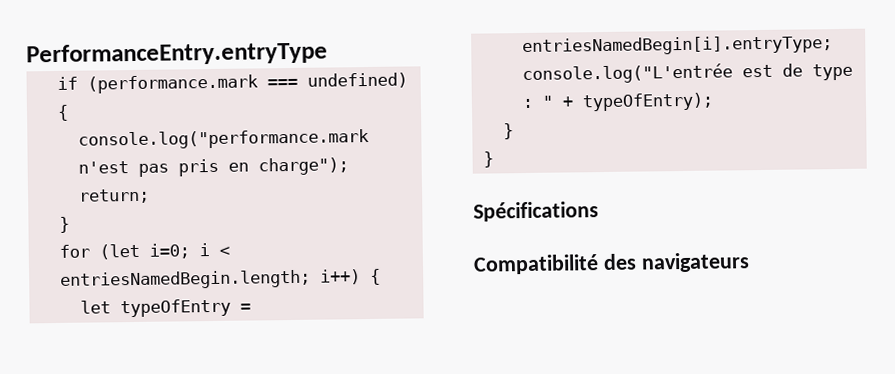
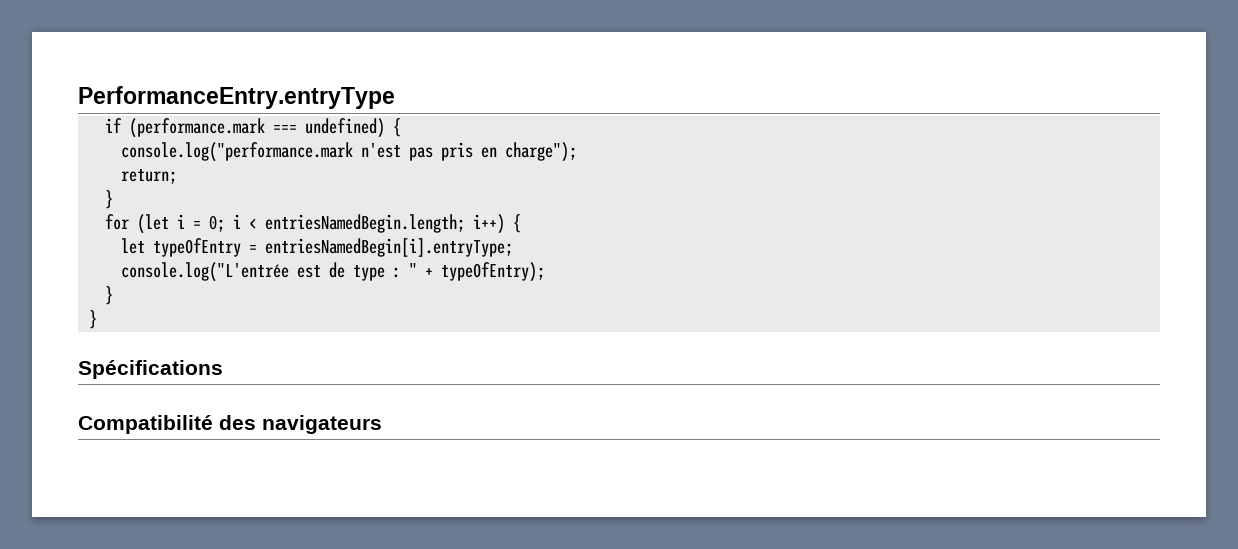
- for (let i=0; i < entriesNamedBegin.length; i++) {
+ for (let i = 0; i < entriesNamedBegin.length; i++) {

